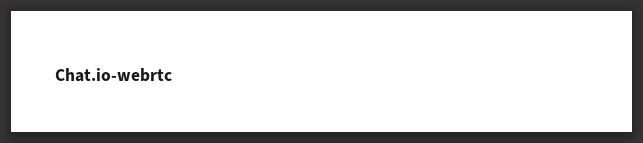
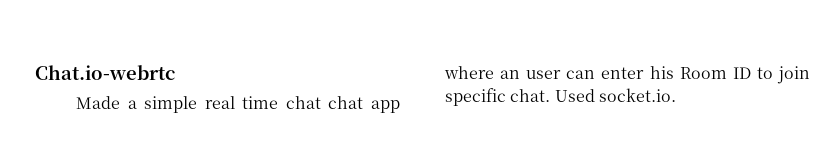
+ Made a simple real time chat chat app where an user can enter his Room ID to join specific chat. Used socket.io.

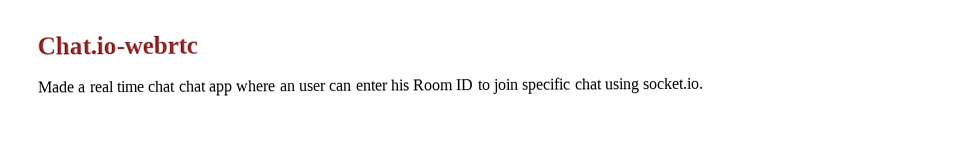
- Made a simple real time chat chat app where an user can enter his Room ID to join specific chat. Used socket.io.
+ Made a real time chat chat app where an user can enter his Room ID to join specific chat using socket.io.

